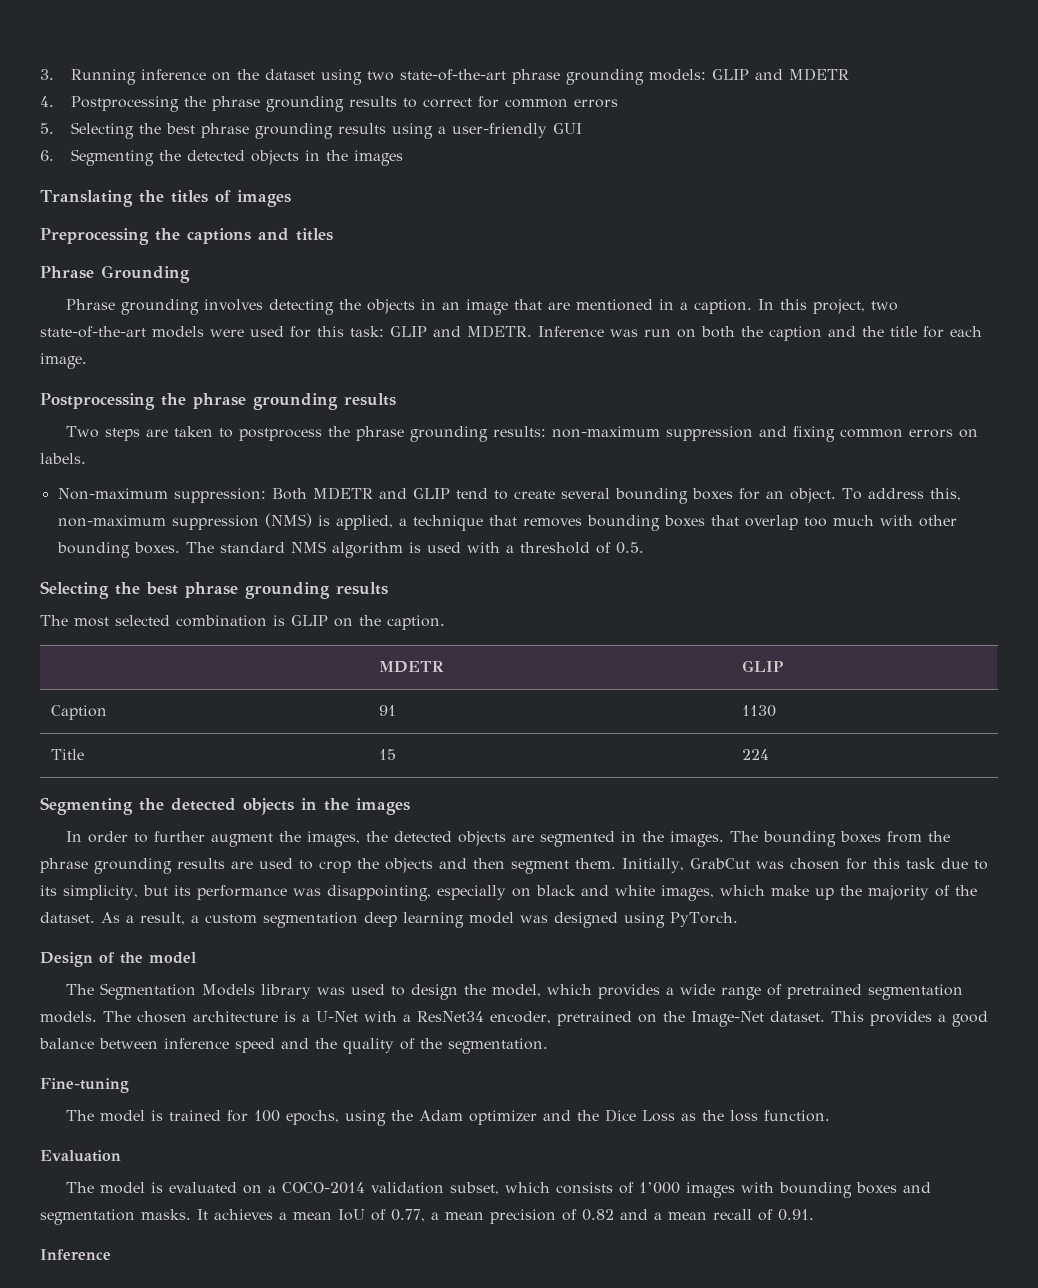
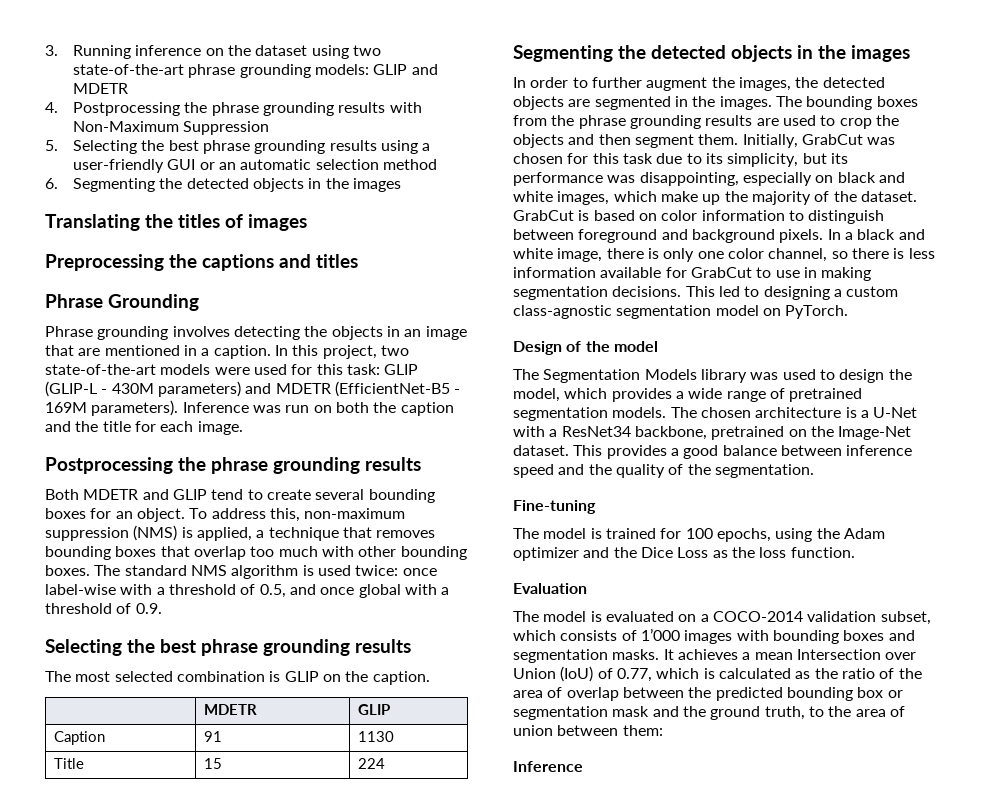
- 4. Postprocessing the phrase grounding results to correct for common errors
+ 4. Postprocessing the phrase grounding results with Non-Maximum Suppression
- 5. Selecting the best phrase grounding results using a user-friendly GUI
+ 5. Selecting the best phrase grounding results using a user-friendly GUI or an automatic selection method
- In this project, two state-of-the-art models were used for this task: GLIP and MDETR.
+ In this project, two state-of-the-art models were used for this task: GLIP (GLIP-L - 430M parameters) and MDETR (EfficientNet-B5 - 169M parameters).
- Two steps are taken to postprocess the phrase grounding results: non-maximum suppression and fixing common errors on labels.
- Non-maximum suppression: Both MDETR and GLIP tend to create several bounding boxes for an object.
+ Both MDETR and GLIP tend to create several bounding boxes for an object.
- The standard NMS algorithm is used with a threshold of 0.5.
+ The standard NMS algorithm is used twice: once label-wise with a threshold of 0.5, and once global with a threshold of 0.9.
- As a result, a custom segmentation deep learning model was designed using PyTorch.
+ GrabCut is based on color information to distinguish between foreground and background pixels. In a black and white image, there is only one color channel, so there is less information available for GrabCut to use in making segmentation decisions. This led to designing a custom class-agnostic segmentation model on PyTorch.
- The chosen architecture is a U-Net with a ResNet34 encoder, pretrained on the Image-Net dataset.
+ The chosen architecture is a U-Net with a ResNet34 backbone, pretrained on the Image-Net dataset.
- It achieves a mean IoU of 0.77, a mean precision of 0.82 and a mean recall of 0.91.
+ It achieves a mean Intersection over Union (IoU) of 0.77, which is calculated as the ratio of the area of overlap between the predicted bounding box or segmentation mask and the ground truth, to the area of union between them:

